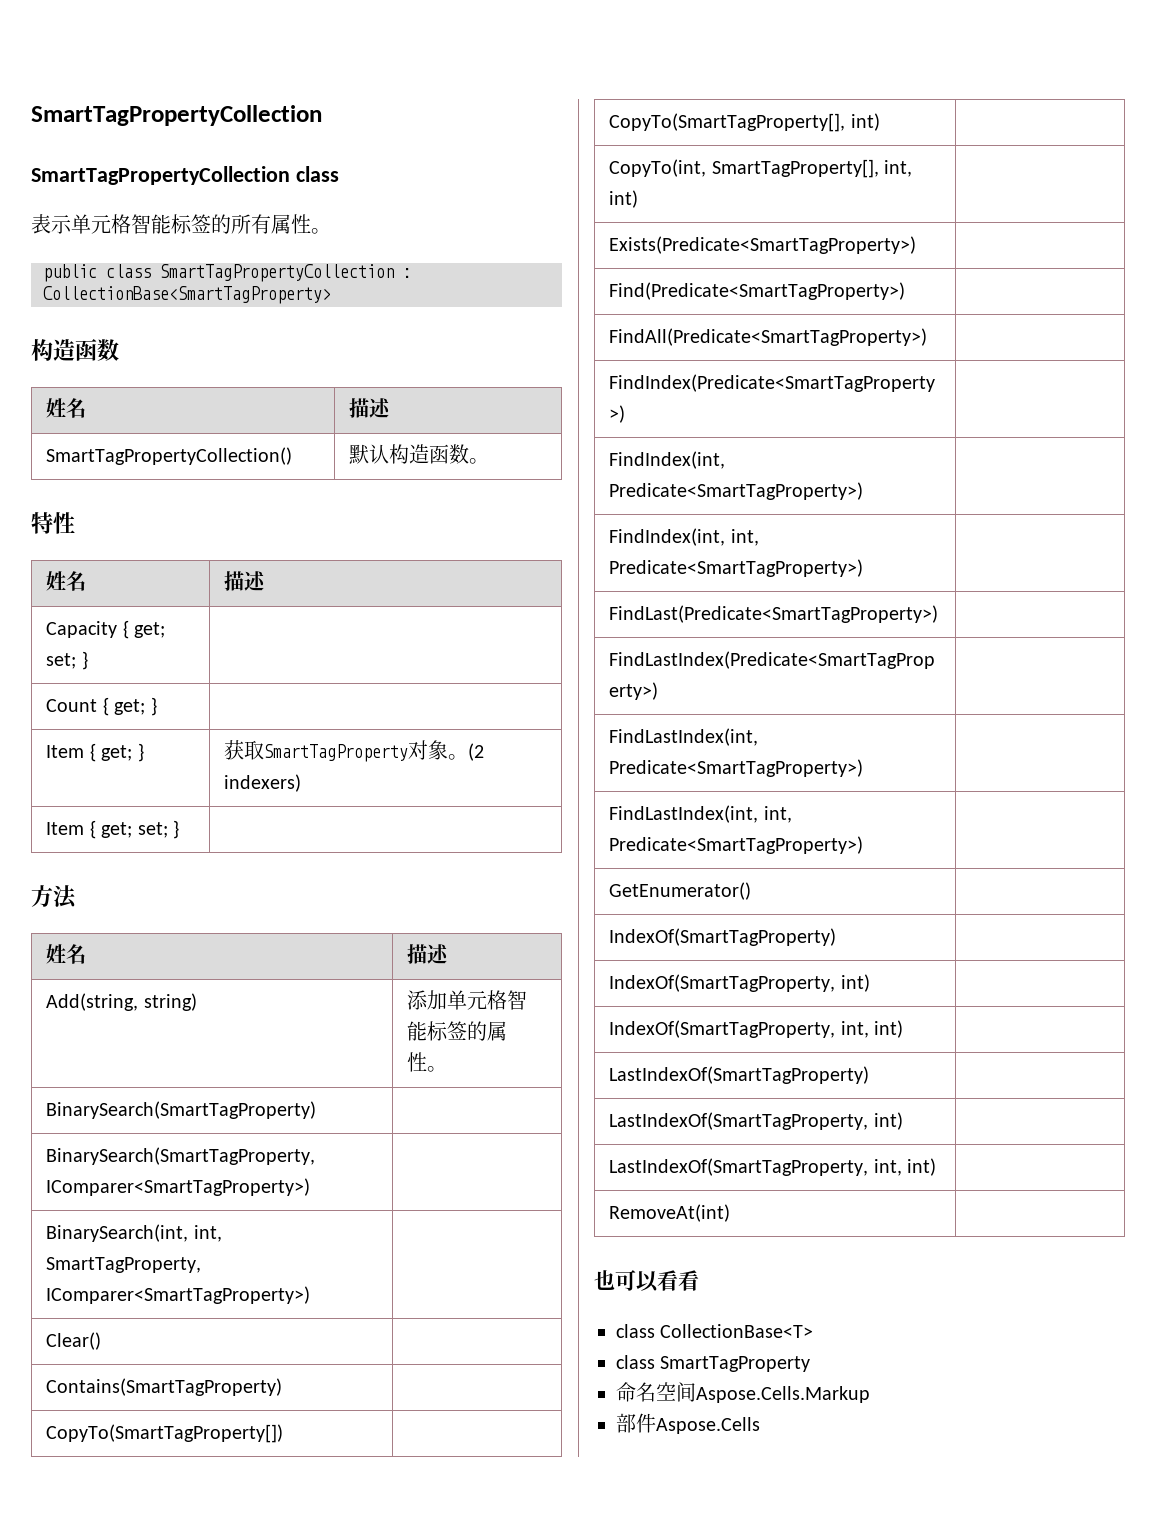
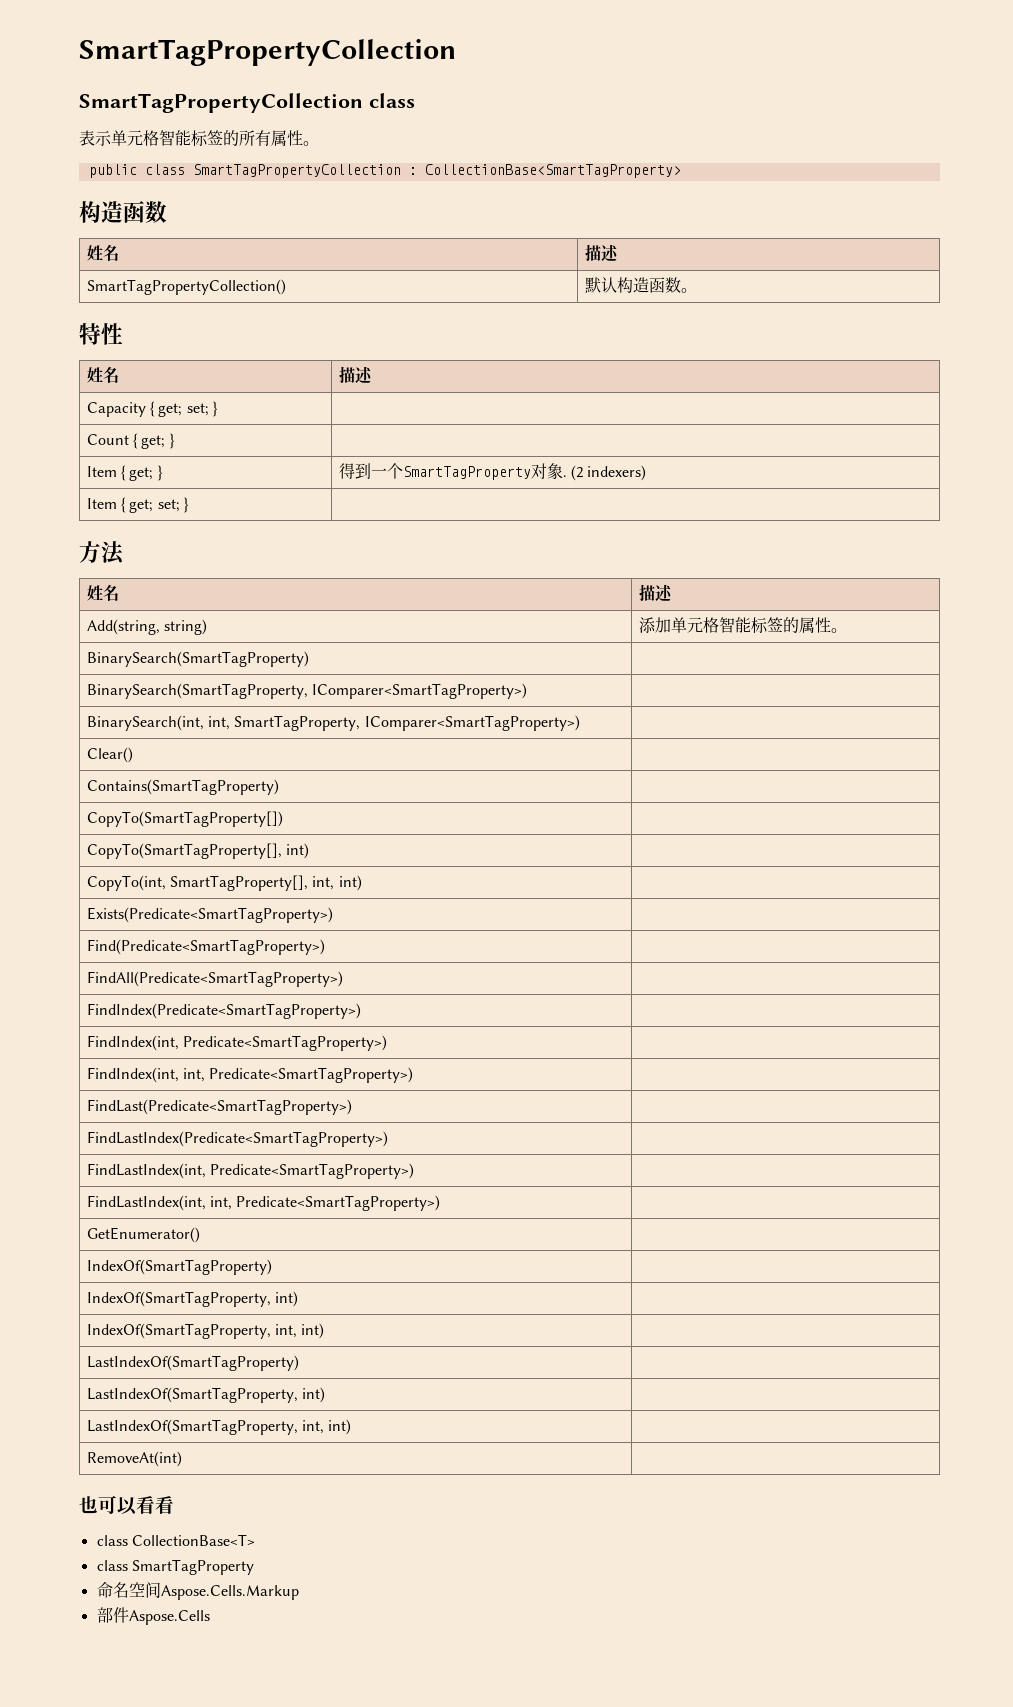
- Item { get; } | 获取SmartTagProperty对象。(2 indexers)
+ Item { get; } | 得到一个SmartTagProperty对象. (2 indexers)

